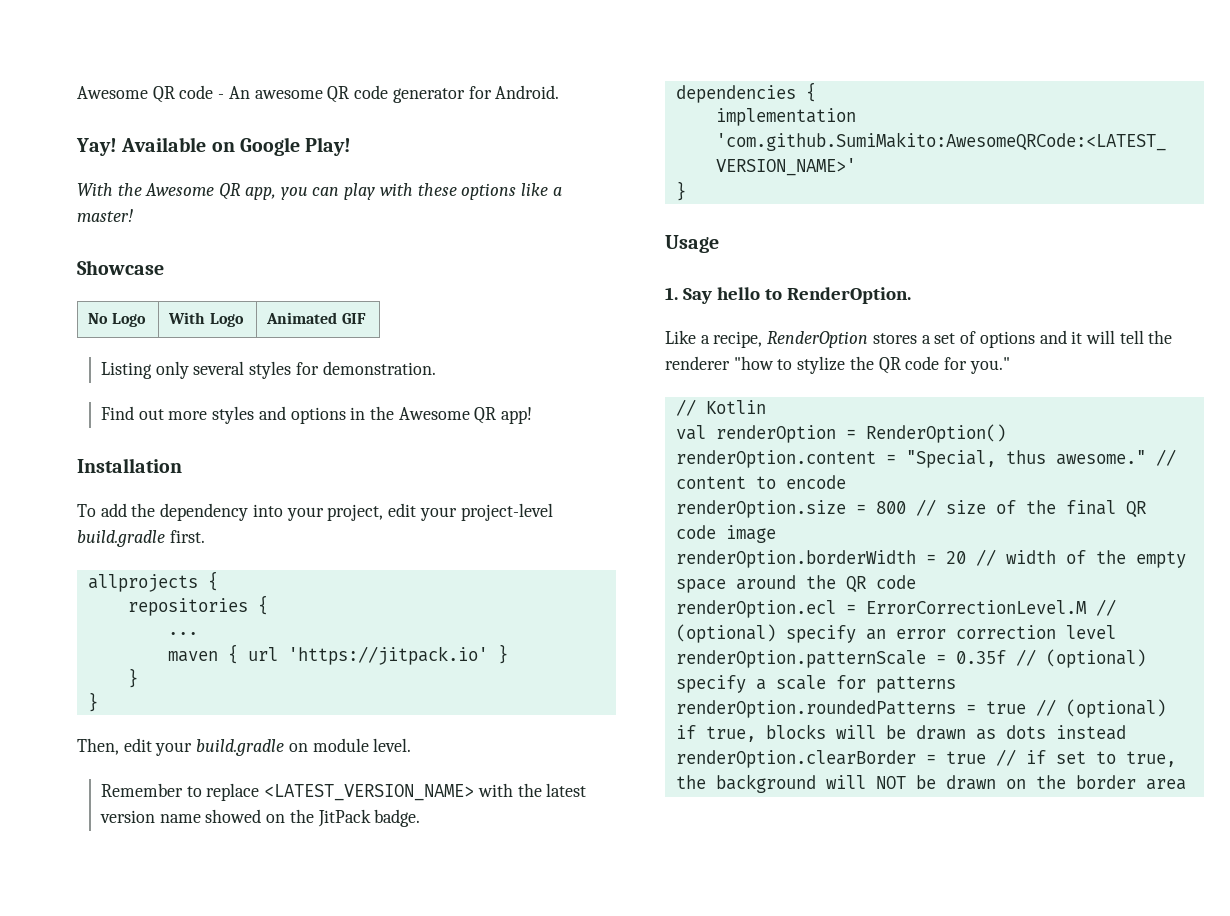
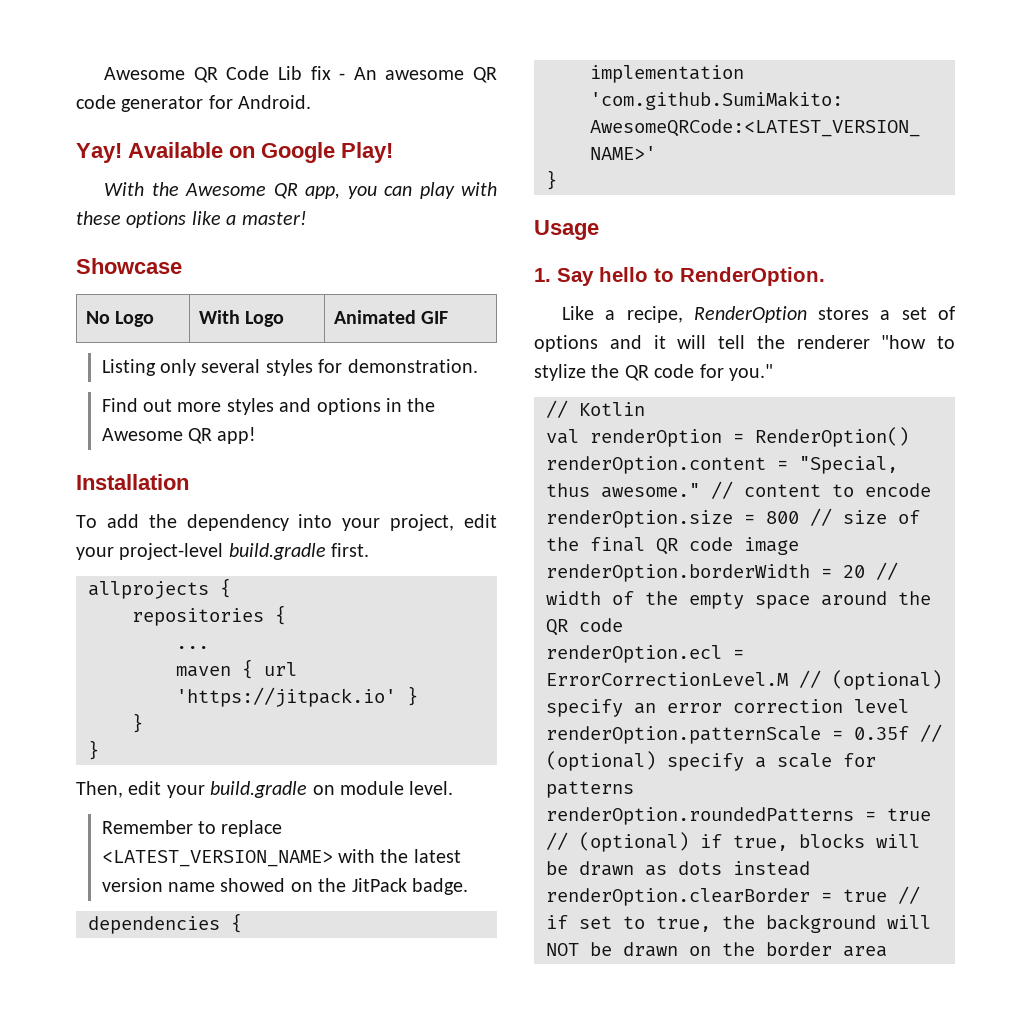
- Awesome QR code - An awesome QR code generator for Android.
+ Awesome QR Code Lib fix - An awesome QR code generator for Android.

